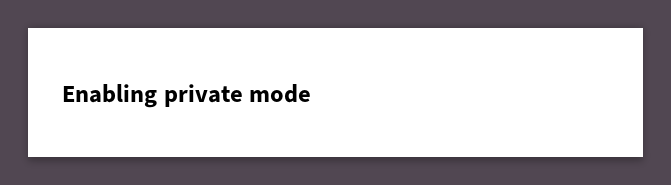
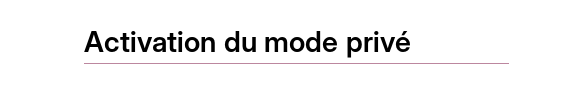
- Enabling private mode
+ Activation du mode privé

